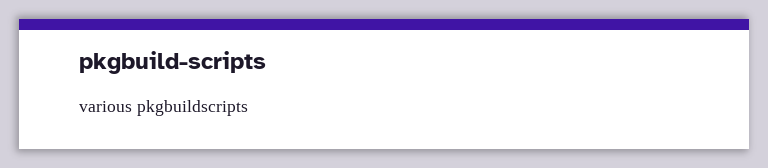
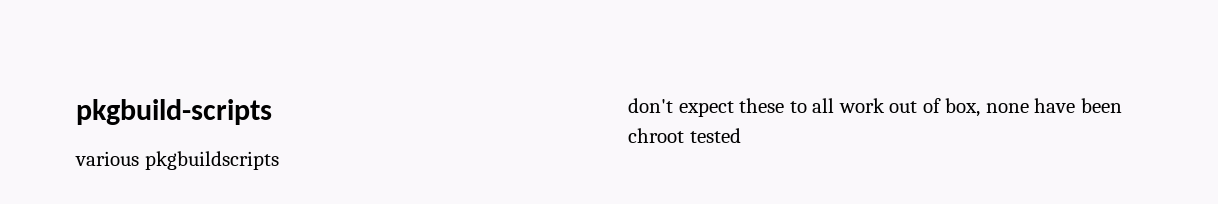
+ don't expect these to all work out of box, none have been chroot tested

